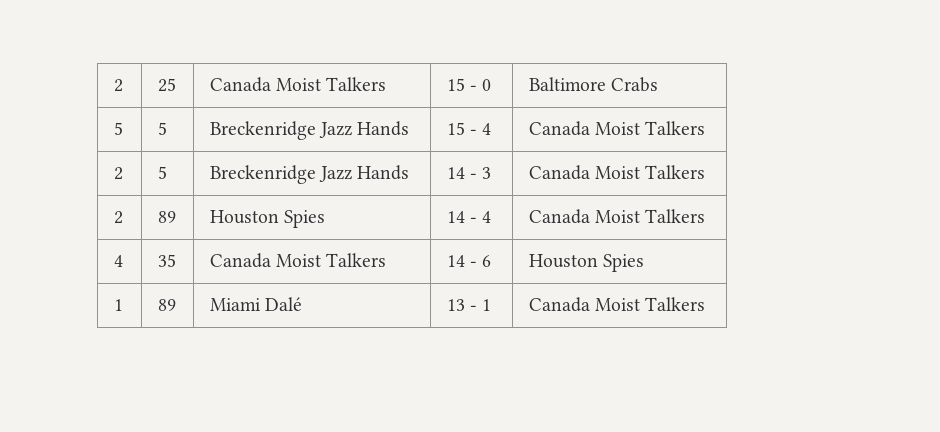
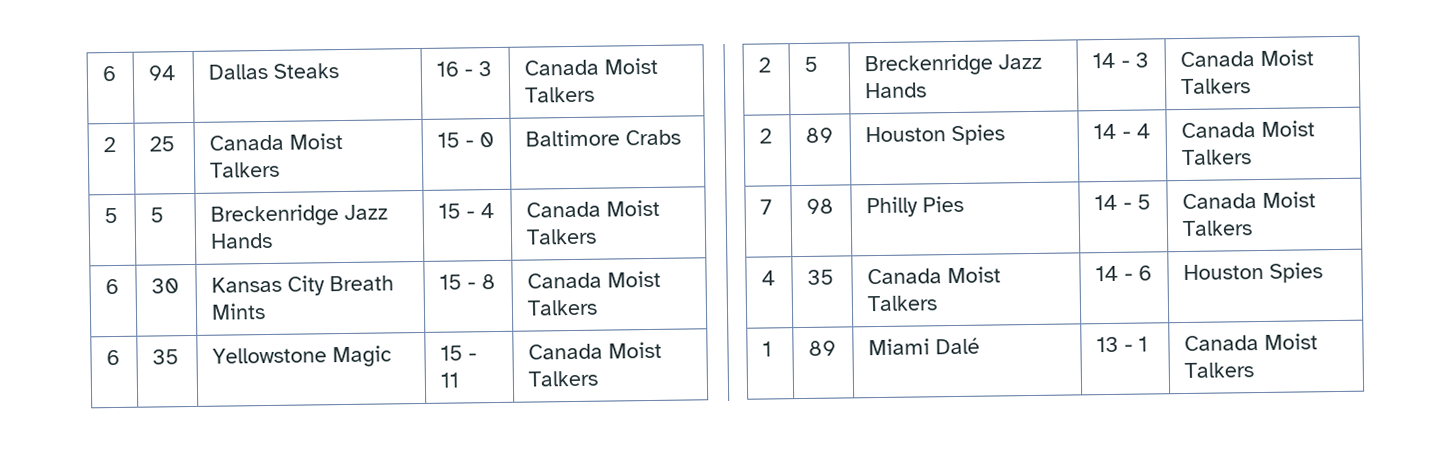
+ 6 | 94 | Dallas Steaks | 16 - 3 | Canada Moist Talkers
+ 6 | 30 | Kansas City Breath Mints | 15 - 8 | Canada Moist Talkers
+ 6 | 35 | Yellowstone Magic | 15 - 11 | Canada Moist Talkers
+ 7 | 98 | Philly Pies | 14 - 5 | Canada Moist Talkers

